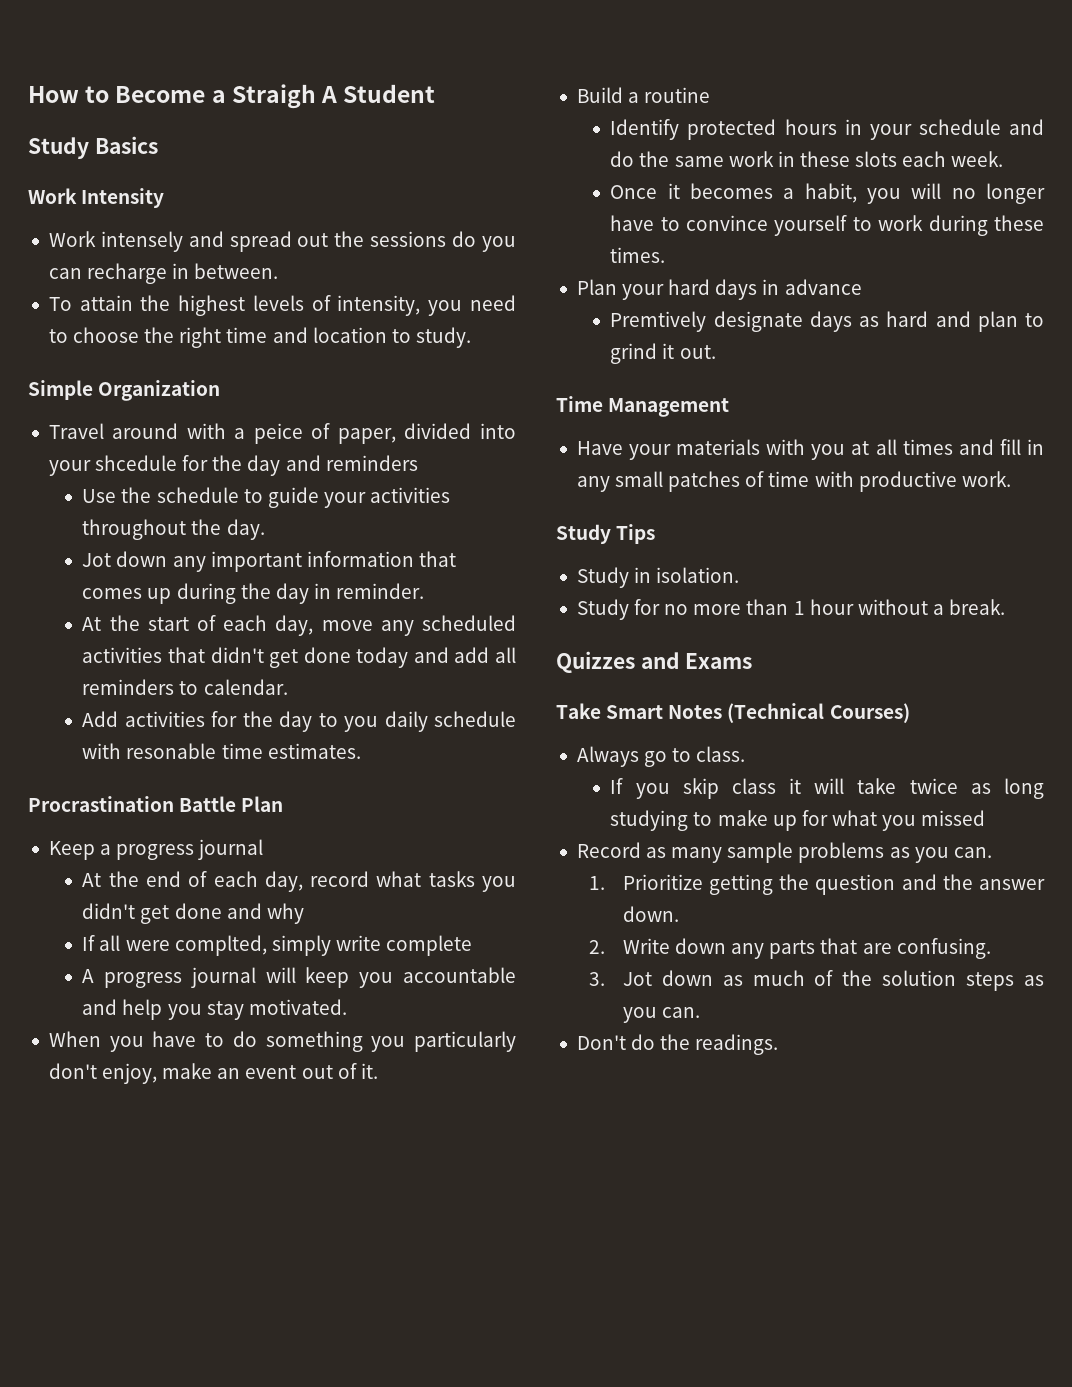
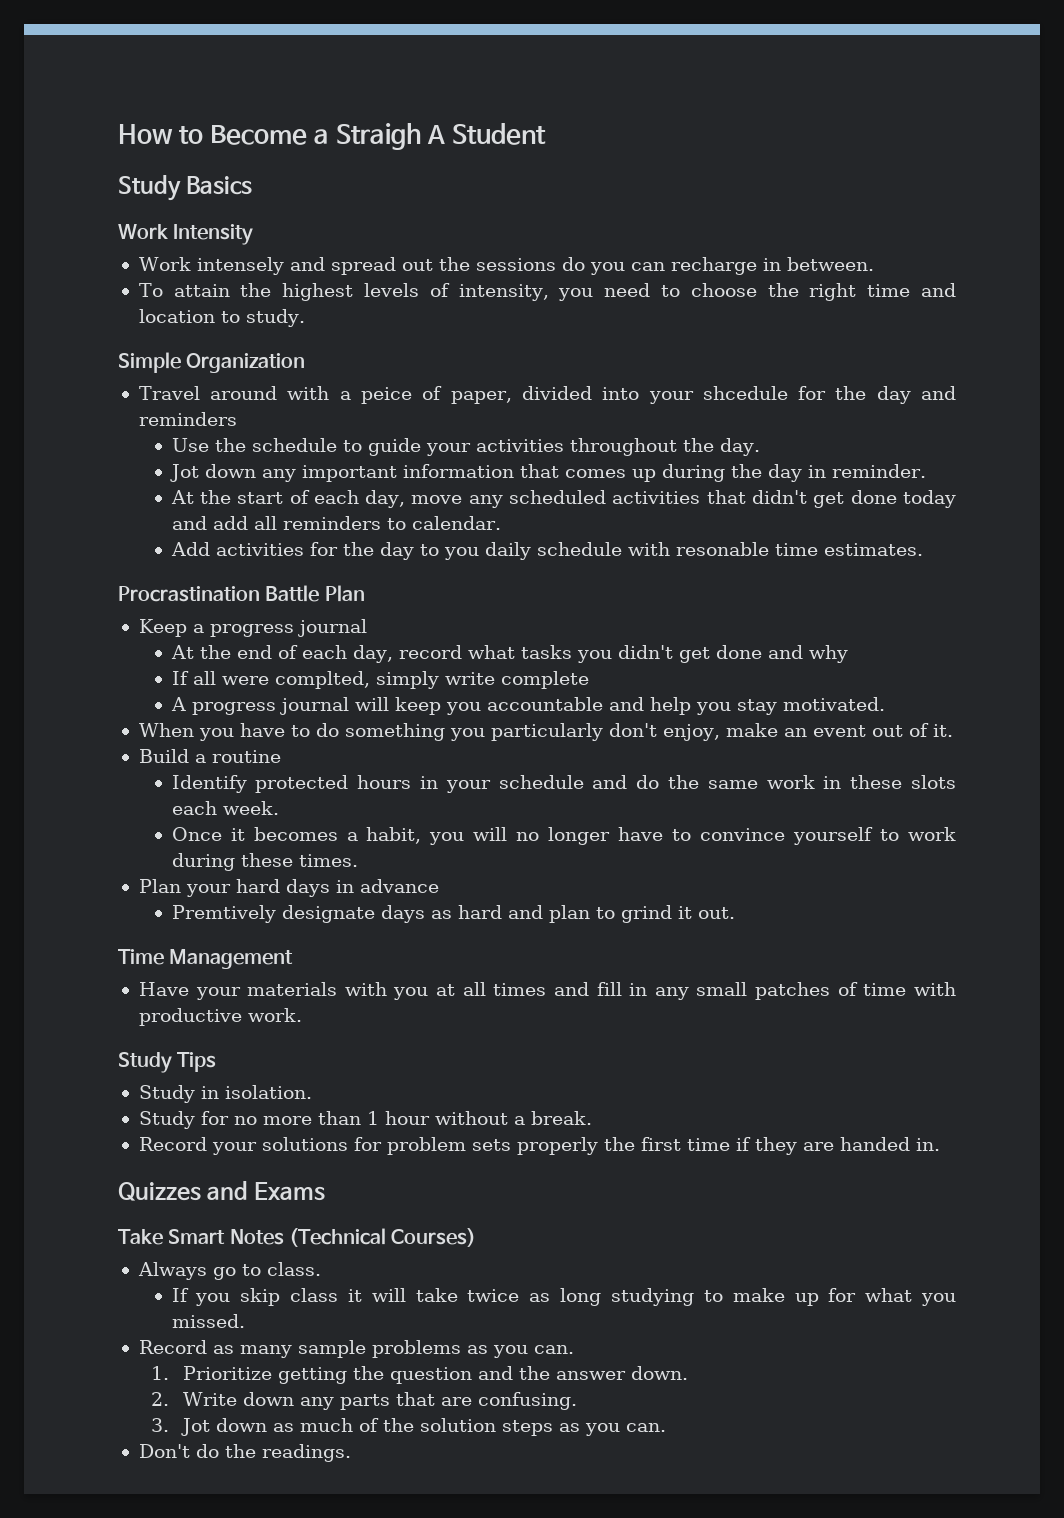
+ Record your solutions for problem sets properly the first time if they are handed in.
- If you skip class it will take twice as long studying to make up for what you missed
+ If you skip class it will take twice as long studying to make up for what you missed.

